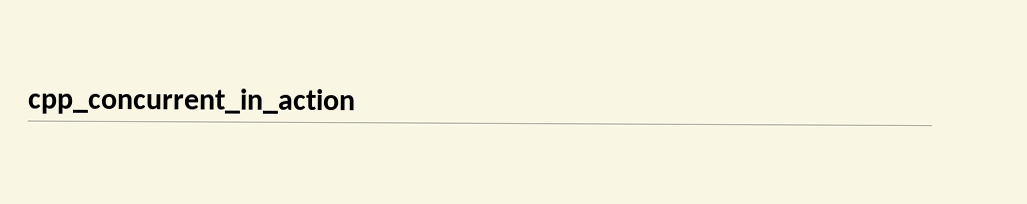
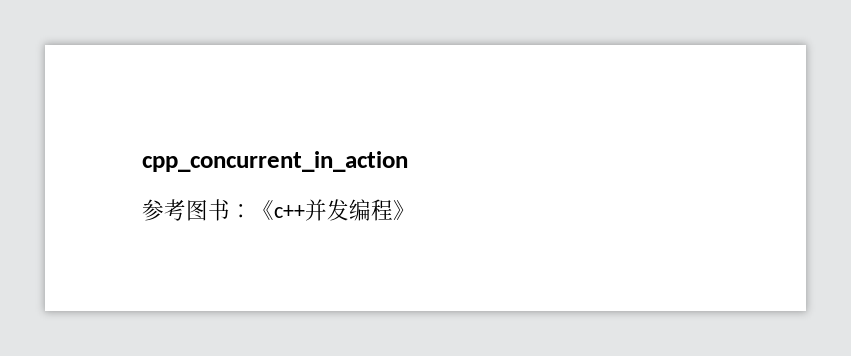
+ 参考图书：《c++并发编程》

